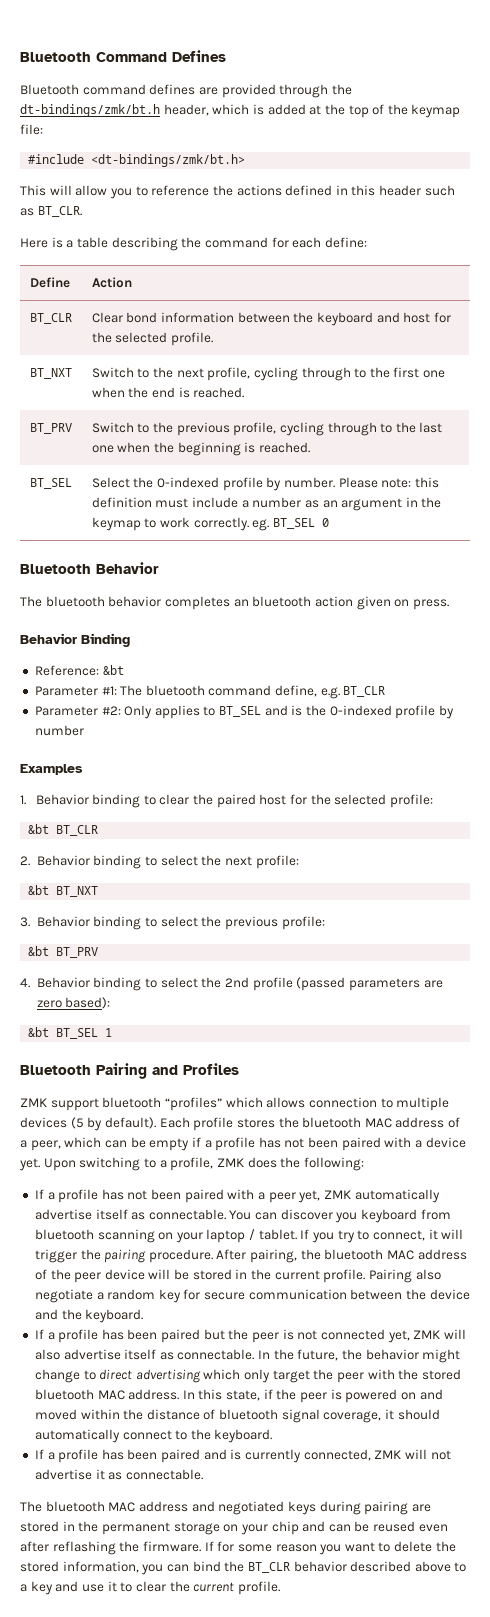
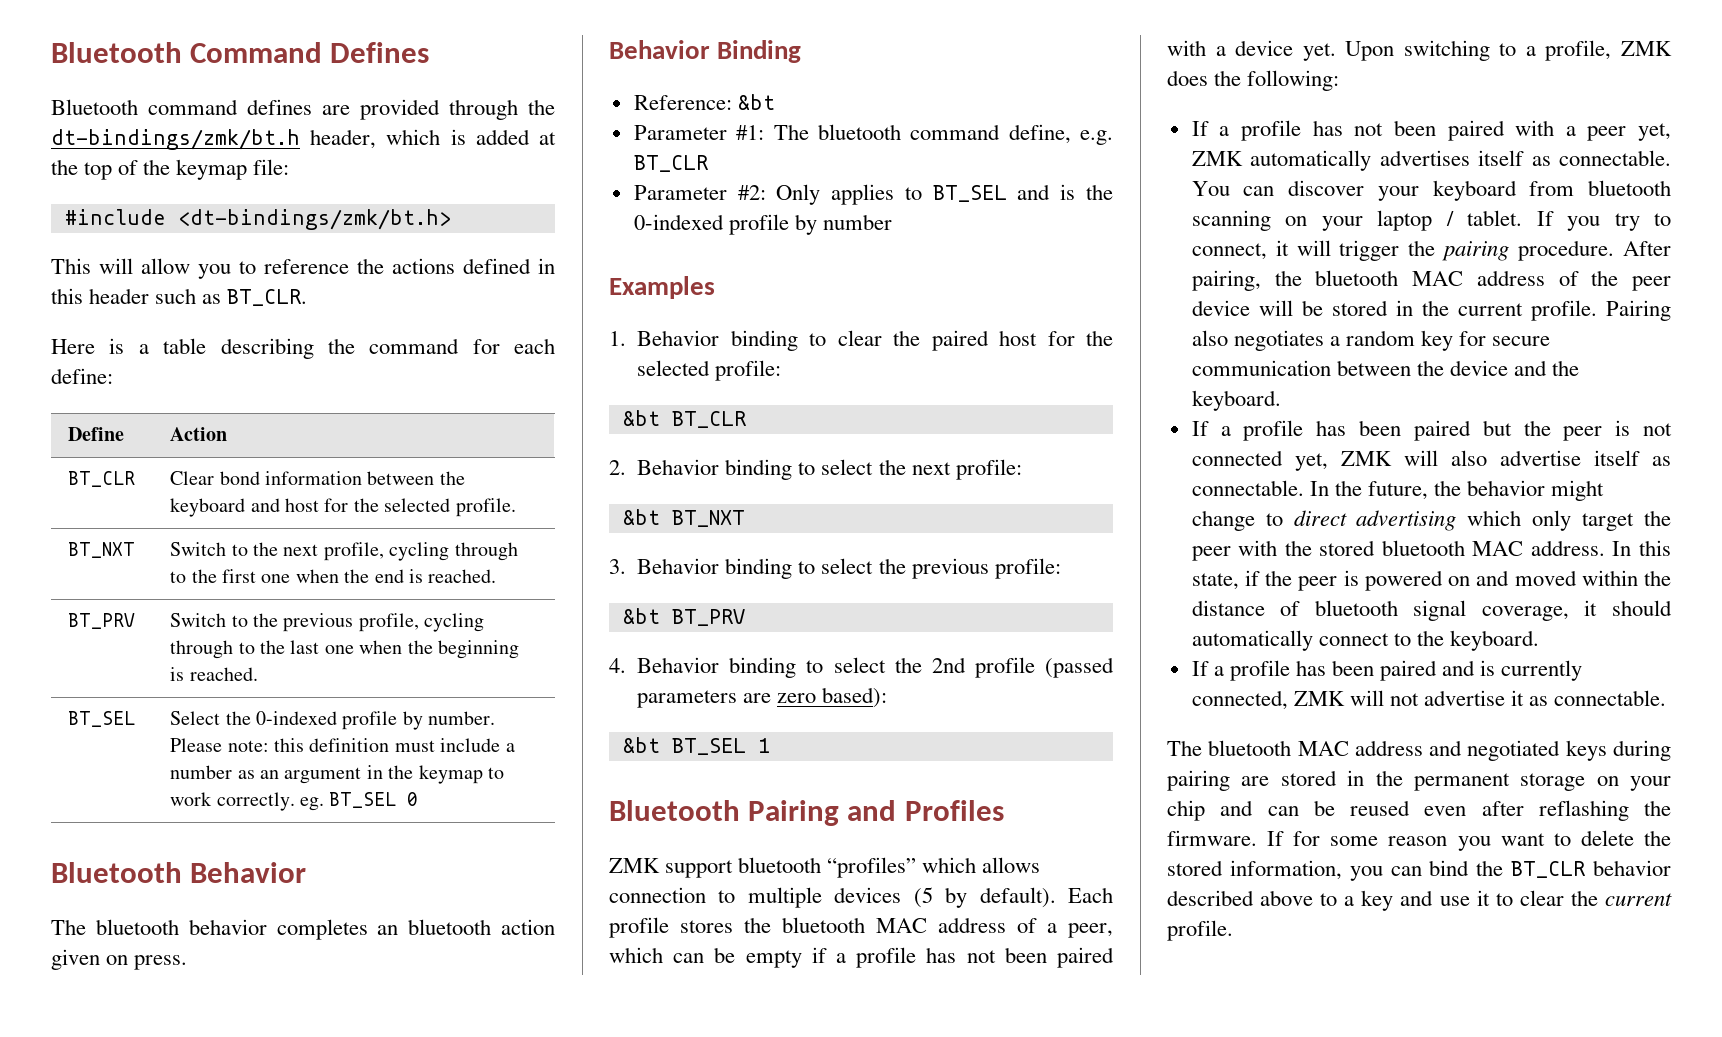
- If a profile has not been paired with a peer yet, ZMK automatically advertise itself as connectable.
+ If a profile has not been paired with a peer yet, ZMK automatically advertises itself as connectable.
- You can discover you keyboard from bluetooth scanning on your laptop / tablet.
+ You can discover your keyboard from bluetooth scanning on your laptop / tablet.
- Pairing also negotiate a random key for secure communication between the device and the keyboard.
+ Pairing also negotiates a random key for secure communication between the device and the keyboard.

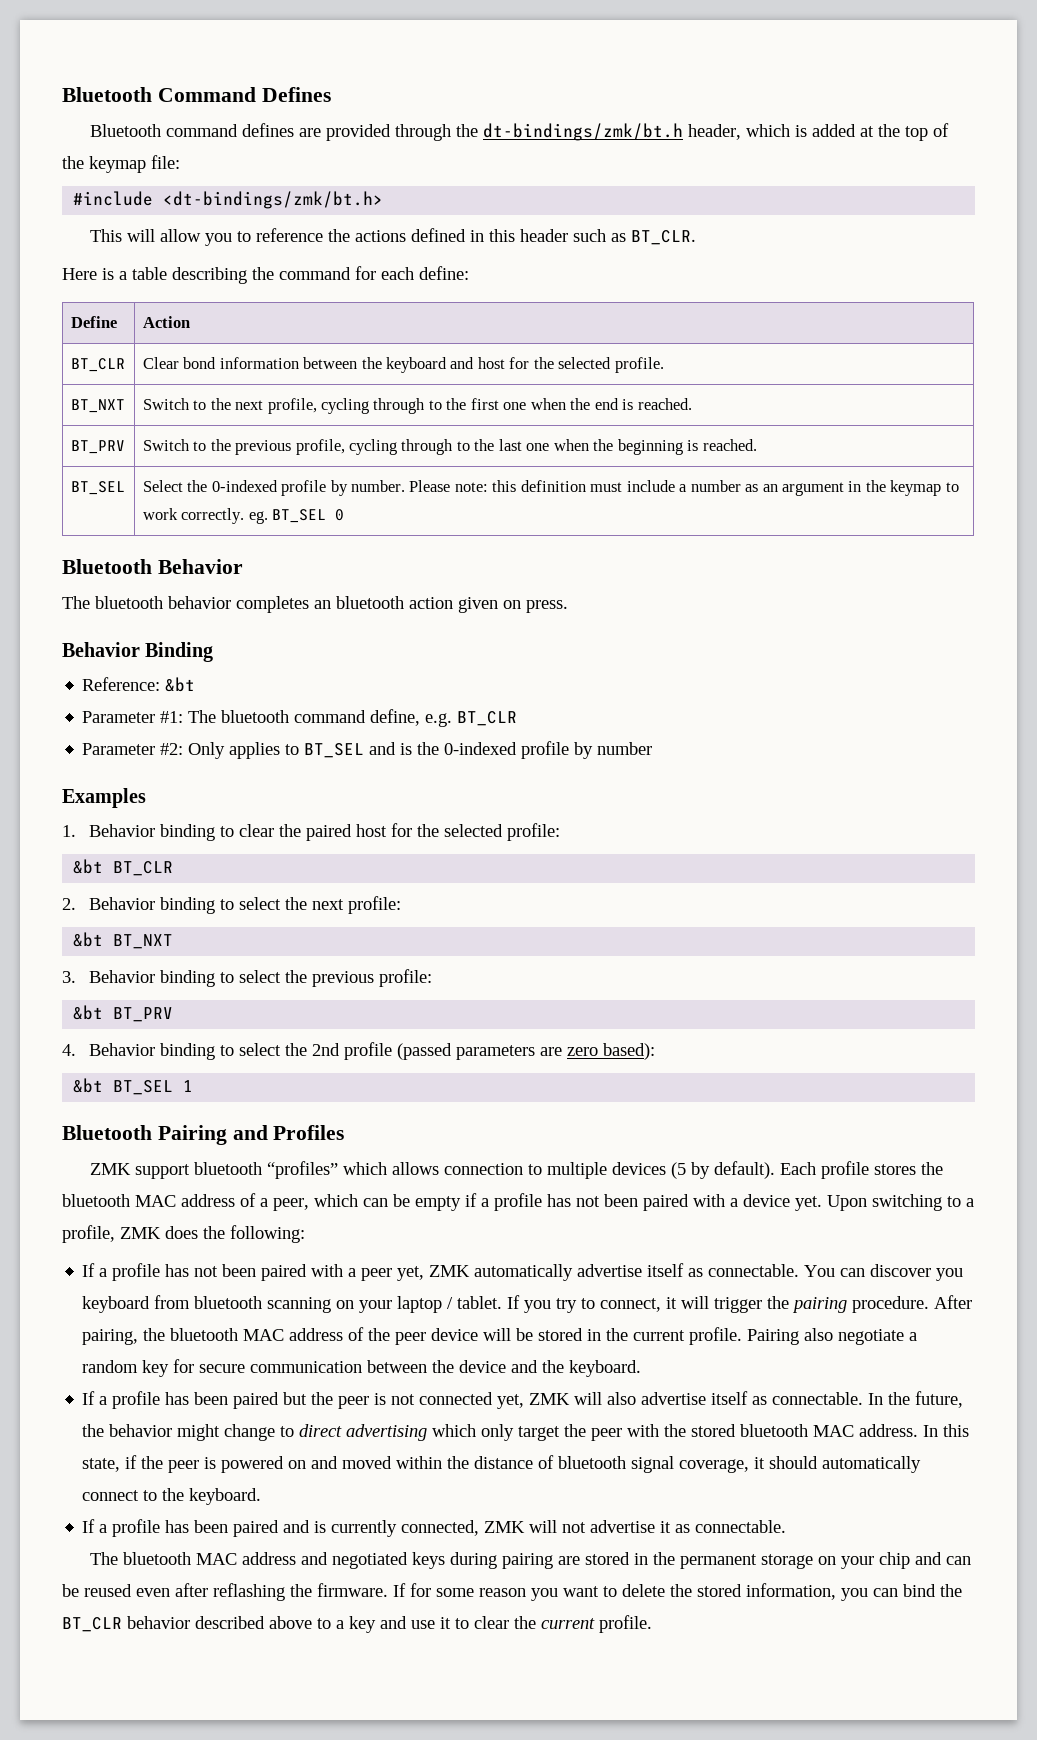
- If a profile has not been paired with a peer yet, ZMK automatically advertises itself as connectable.
+ If a profile has not been paired with a peer yet, ZMK automatically advertise itself as connectable.
- You can discover your keyboard from bluetooth scanning on your laptop / tablet.
+ You can discover you keyboard from bluetooth scanning on your laptop / tablet.
- Pairing also negotiates a random key for secure communication between the device and the keyboard.
+ Pairing also negotiate a random key for secure communication between the device and the keyboard.

